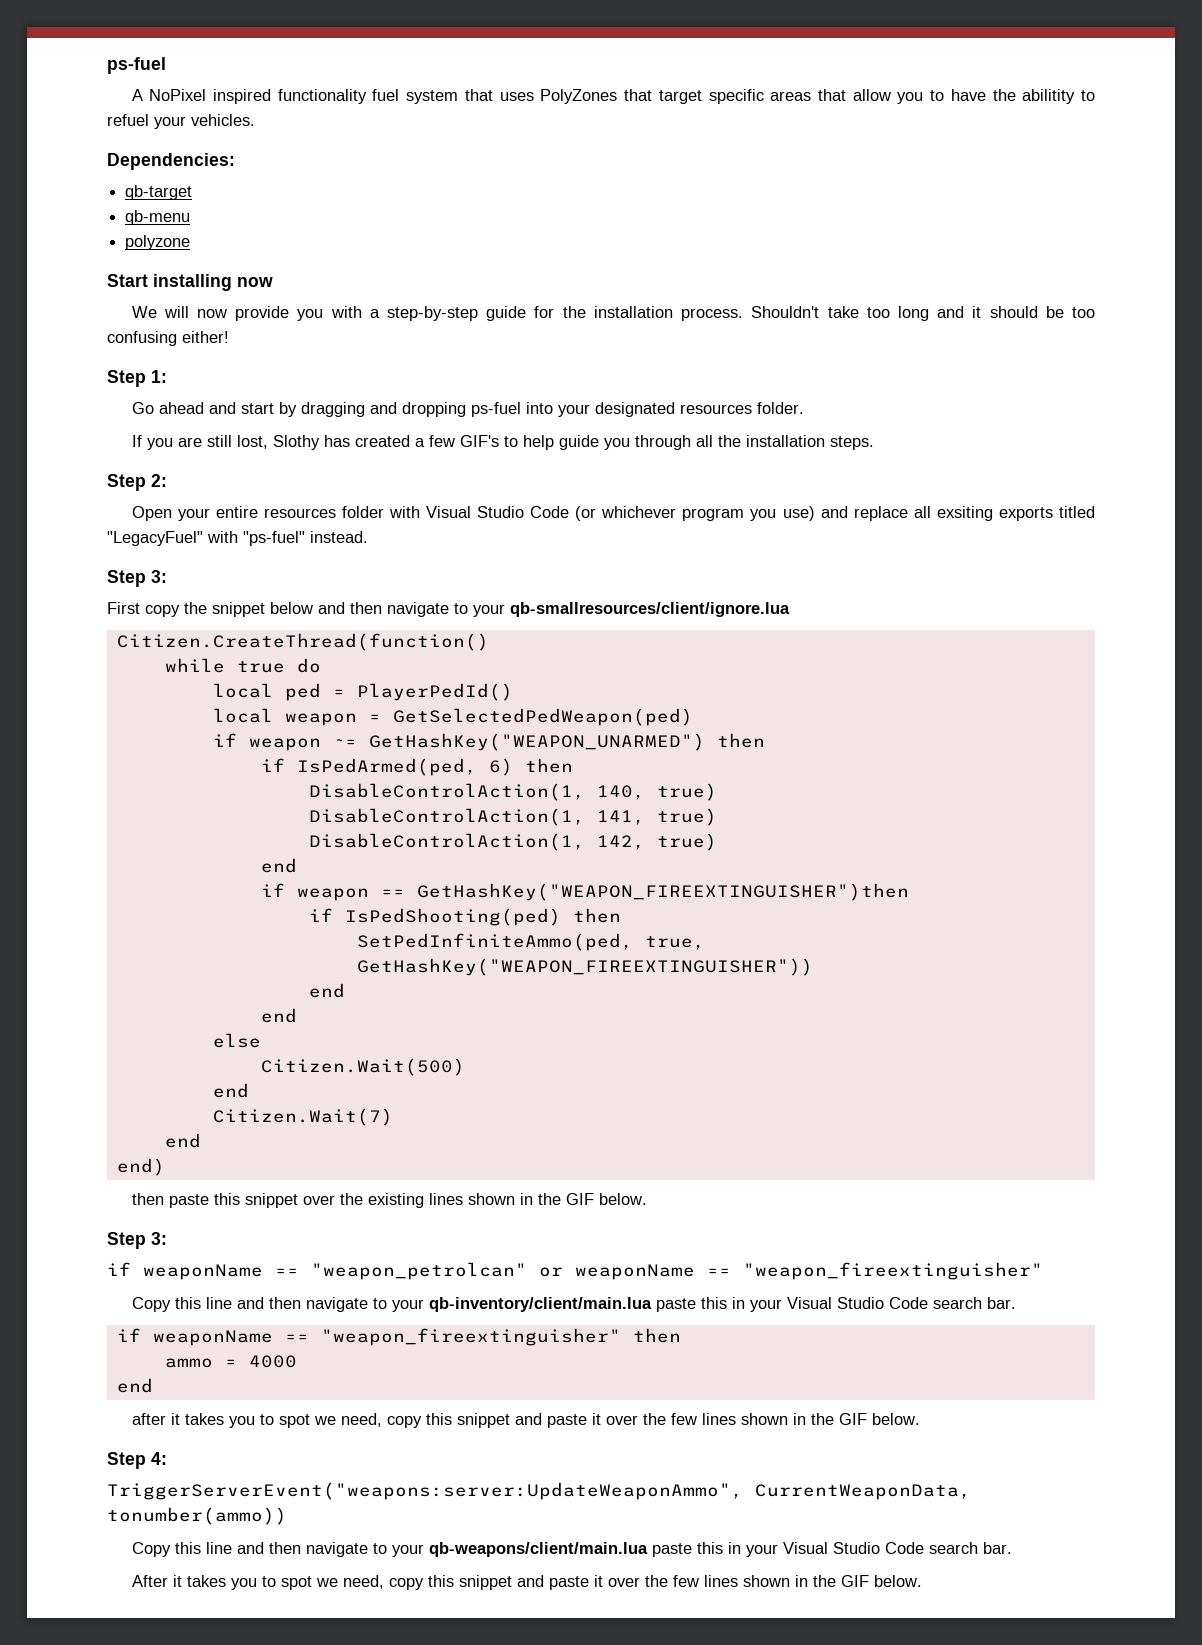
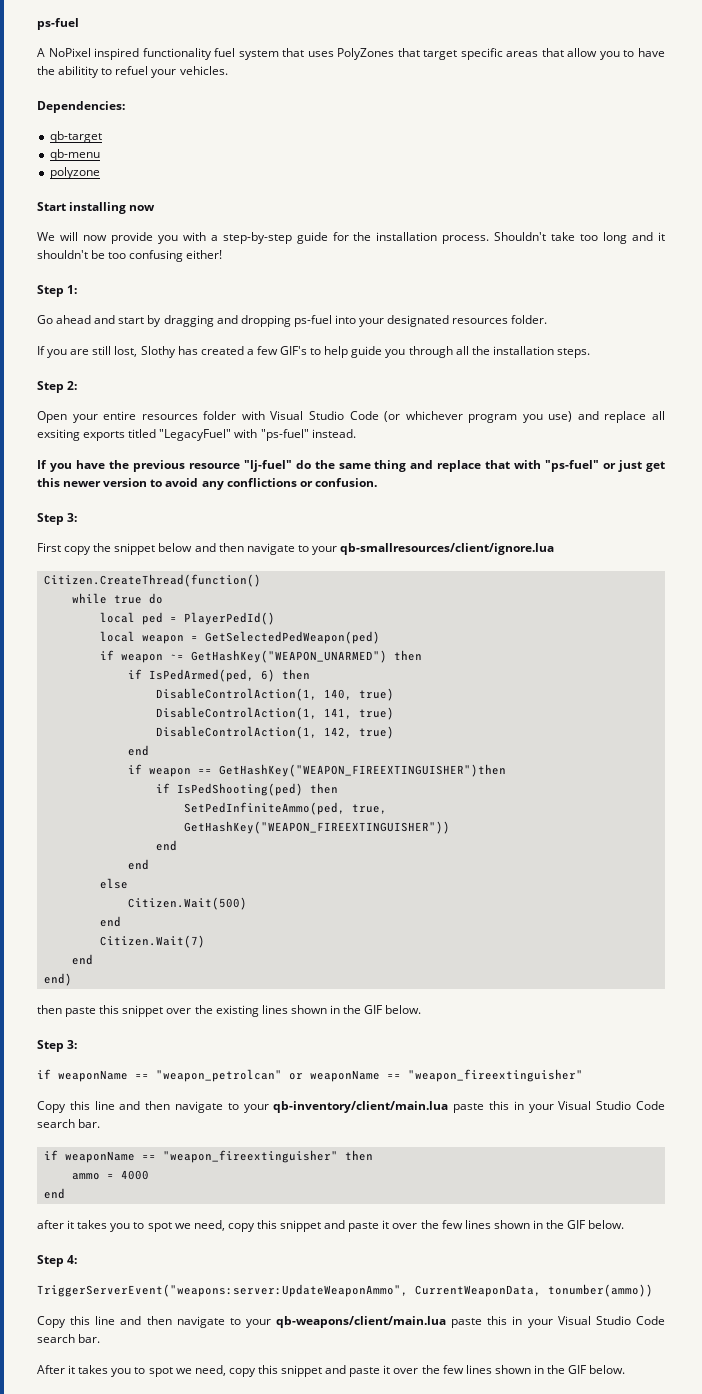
- Shouldn't take too long and it should be too confusing either!
+ Shouldn't take too long and it shouldn't be too confusing either!
+ If you have the previous resource "lj-fuel" do the same thing and replace that with "ps-fuel" or just get this newer version to avoid any conflictions or confusion.

